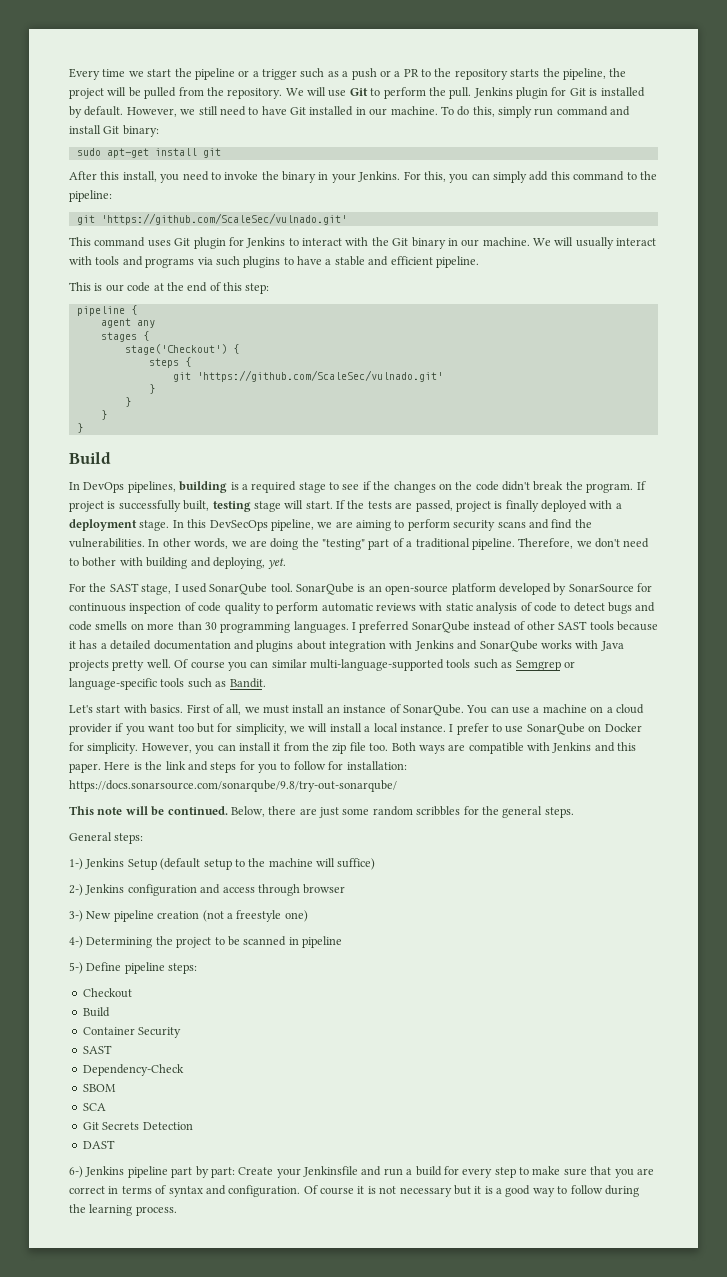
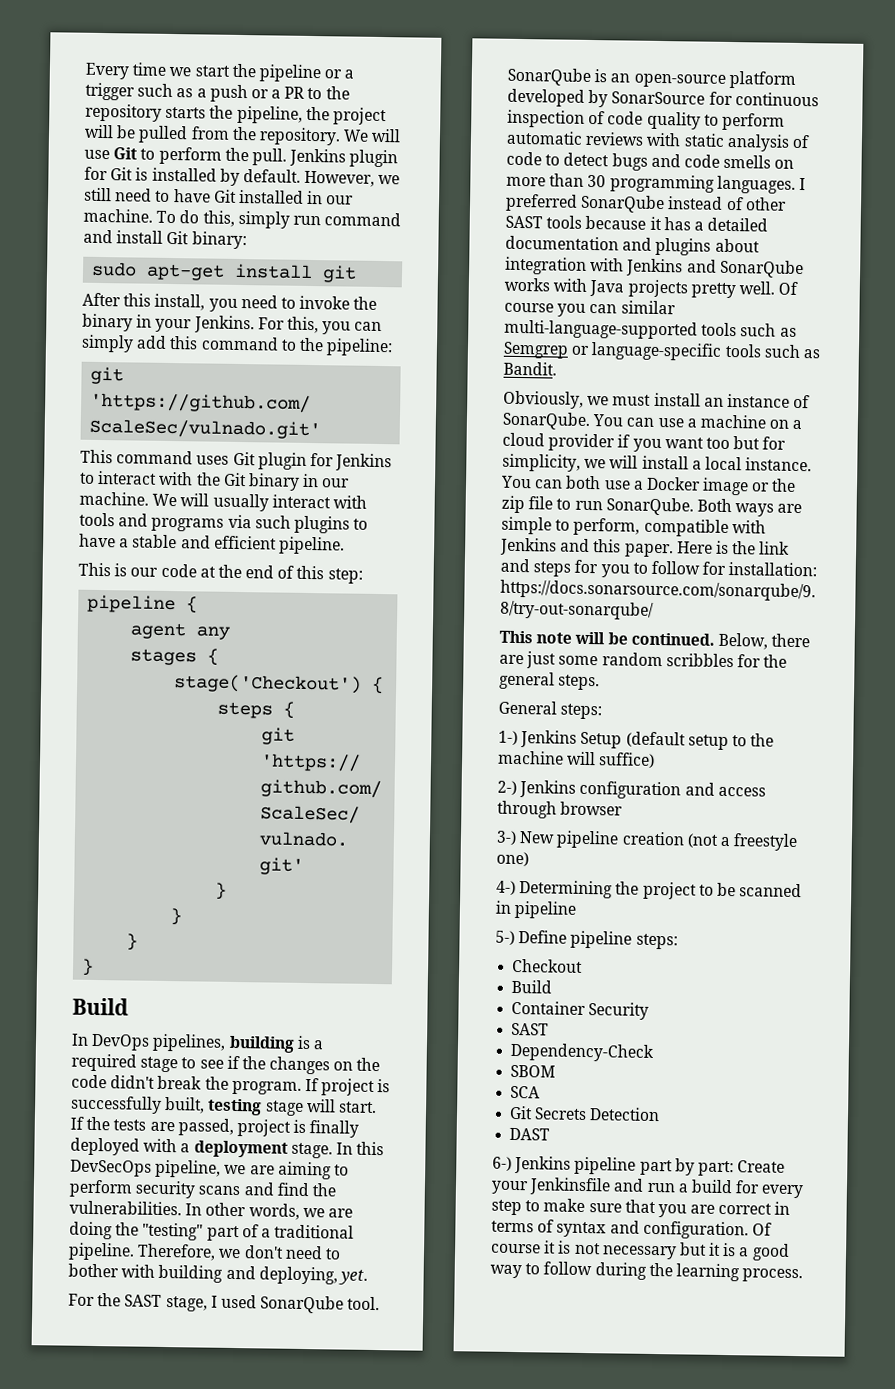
- Let's start with basics. First of all, we must install an instance of SonarQube.
+ Obviously, we must install an instance of SonarQube.
- I prefer to use SonarQube on Docker for simplicity. However, you can install it from the zip file too. Both ways are compatible with Jenkins and this paper.
+ You can both use a Docker image or the zip file to run SonarQube. Both ways are simple to perform, compatible with Jenkins and this paper.

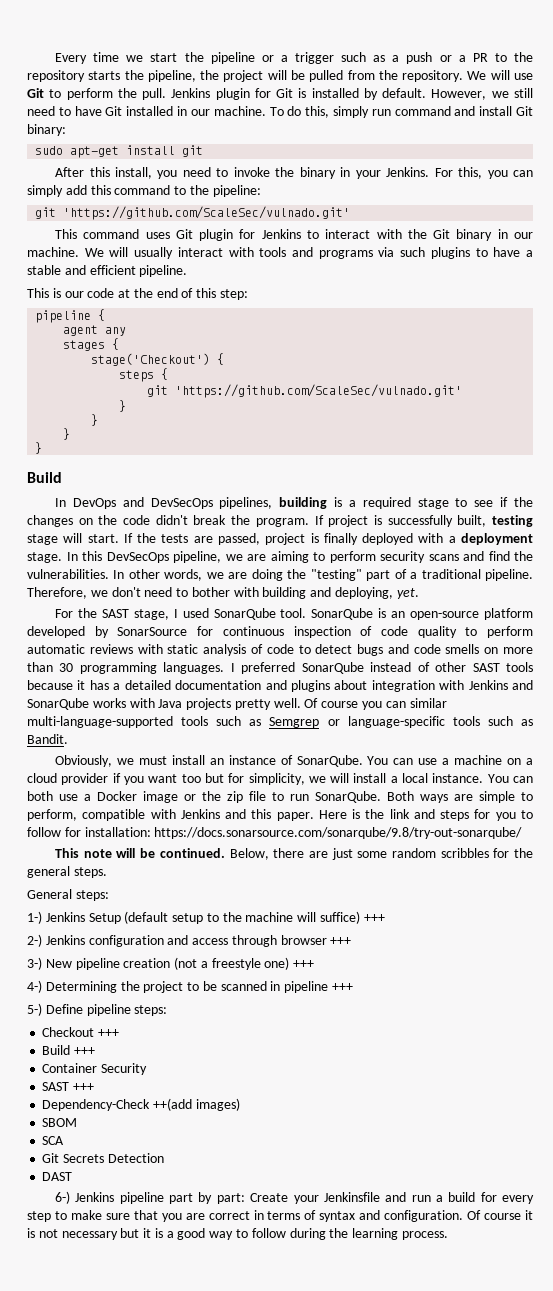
- In DevOps pipelines, building is a required stage to see if the changes on the code didn't break the program.
+ In DevOps and DevSecOps pipelines, building is a required stage to see if the changes on the code didn't break the program.
- 1-) Jenkins Setup (default setup to the machine will suffice)
+ 1-) Jenkins Setup (default setup to the machine will suffice) +++
- 2-) Jenkins configuration and access through browser
+ 2-) Jenkins configuration and access through browser +++
- 3-) New pipeline creation (not a freestyle one)
+ 3-) New pipeline creation (not a freestyle one) +++
- 4-) Determining the project to be scanned in pipeline
+ 4-) Determining the project to be scanned in pipeline +++
- Checkout
- Build
+ Checkout +++
+ Build +++
  Container Security
- SAST
+ SAST +++
- Dependency-Check
+ Dependency-Check ++(add images)

